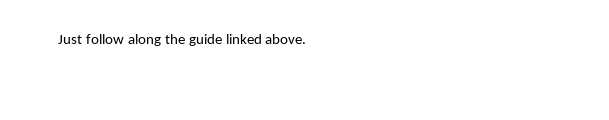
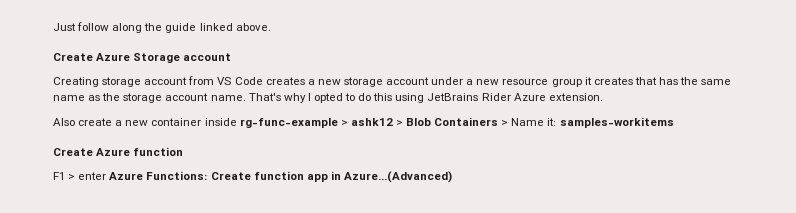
+ Create Azure Storage account
+ Creating storage account from VS Code creates a new storage account under a new resource group it creates that has the same name as the storage account name. That's why I opted to do this using JetBrains Rider Azure extension.
+ Also create a new container inside rg-func-example > ashk12 > Blob Containers > Name it: samples-workitems
+ Create Azure function
+ F1 > enter Azure Functions: Create function app in Azure...(Advanced)

